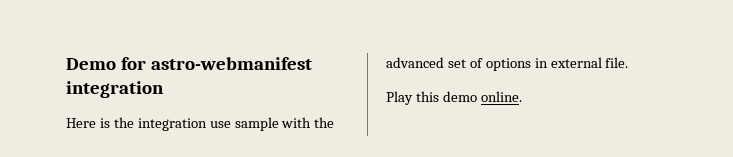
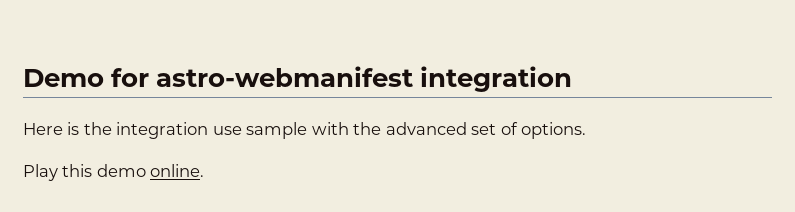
- Here is the integration use sample with the advanced set of options in external file.
+ Here is the integration use sample with the advanced set of options.

